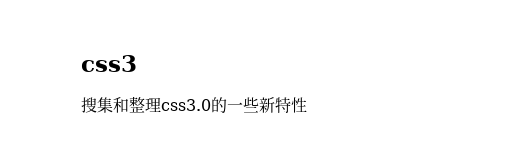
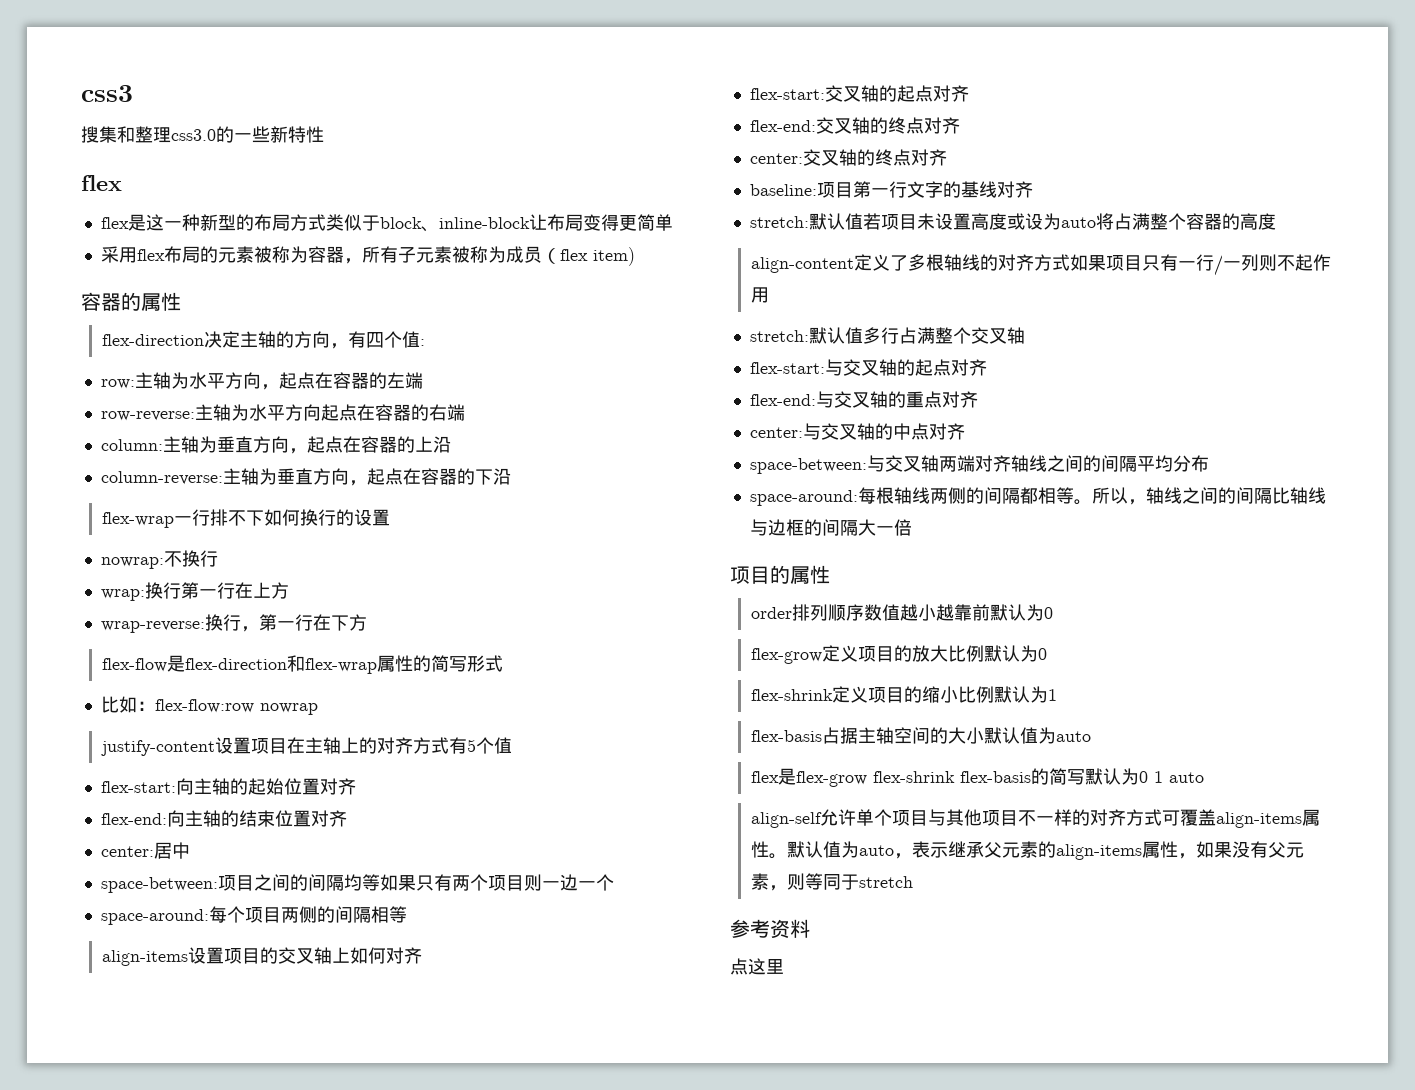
  搜集和整理css3.0的一些新特性
+ flex
+ flex是这一种新型的布局方式类似于block、inline-block让布局变得更简单
+ 采用flex布局的元素被称为容器，所有子元素被称为成员（flex item)
+ 容器的属性
+ flex-direction决定主轴的方向，有四个值:
+ row:主轴为水平方向，起点在容器的左端
+ row-reverse:主轴为水平方向起点在容器的右端
+ column:主轴为垂直方向，起点在容器的上沿
+ column-reverse:主轴为垂直方向，起点在容器的下沿
+ flex-wrap一行排不下如何换行的设置
+ nowrap:不换行
+ wrap:换行第一行在上方
+ wrap-reverse:换行，第一行在下方
+ flex-flow是flex-direction和flex-wrap属性的简写形式
+ 比如：flex-flow:row nowrap
+ justify-content设置项目在主轴上的对齐方式有5个值
+ flex-start:向主轴的起始位置对齐
+ flex-end:向主轴的结束位置对齐
+ center:居中
+ space-between:项目之间的间隔均等如果只有两个项目则一边一个
+ space-around:每个项目两侧的间隔相等
+ align-items设置项目的交叉轴上如何对齐
+ flex-start:交叉轴的起点对齐
+ flex-end:交叉轴的终点对齐
+ center:交叉轴的终点对齐
+ baseline:项目第一行文字的基线对齐
+ stretch:默认值若项目未设置高度或设为auto将占满整个容器的高度
+ align-content定义了多根轴线的对齐方式如果项目只有一行/一列则不起作用
+ stretch:默认值多行占满整个交叉轴
+ flex-start:与交叉轴的起点对齐
+ flex-end:与交叉轴的重点对齐
+ center:与交叉轴的中点对齐
+ space-between:与交叉轴两端对齐轴线之间的间隔平均分布
+ space-around:每根轴线两侧的间隔都相等。所以，轴线之间的间隔比轴线与边框的间隔大一倍
+ 项目的属性
+ order排列顺序数值越小越靠前默认为0
+ flex-grow定义项目的放大比例默认为0
+ flex-shrink定义项目的缩小比例默认为1
+ flex-basis占据主轴空间的大小默认值为auto
+ flex是flex-grow flex-shrink flex-basis的简写默认为0 1 auto
+ align-self允许单个项目与其他项目不一样的对齐方式可覆盖align-items属性。默认值为auto，表示继承父元素的align-items属性，如果没有父元素，则等同于stretch
+ 参考资料
+ 点这里

